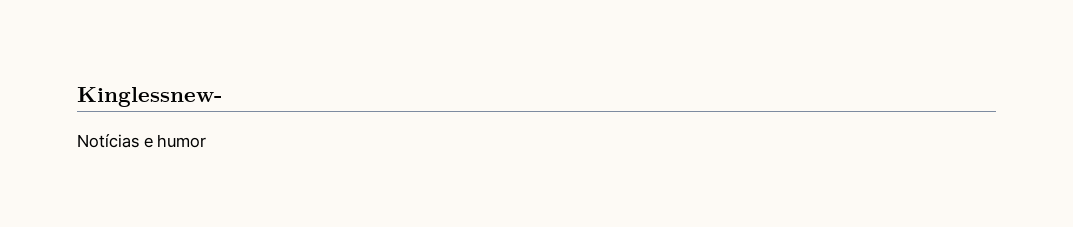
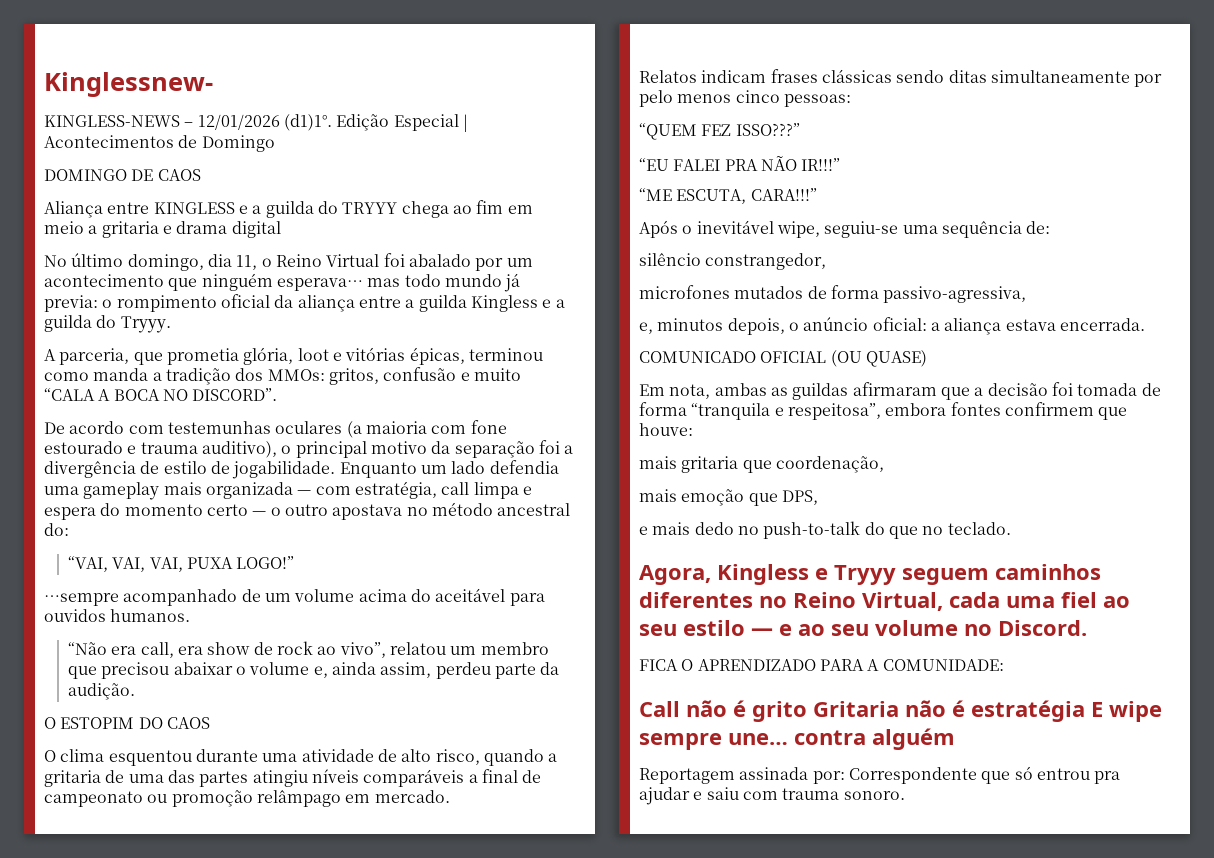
- Notícias e humor
+ KINGLESS-NEWS – 12/01/2026 (d1)1°. Edição Especial | Acontecimentos de Domingo
+ DOMINGO DE CAOS
+ Aliança entre KINGLESS e a guilda do TRYYY chega ao fim em meio a gritaria e drama digital
+ No último domingo, dia 11, o Reino Virtual foi abalado por um acontecimento que ninguém esperava… mas todo mundo já previa: o rompimento oficial da aliança entre a guilda Kingless e a guilda do Tryyy.
+ A parceria, que prometia glória, loot e vitórias épicas, terminou como manda a tradição dos MMOs: gritos, confusão e muito “CALA A BOCA NO DISCORD”.
+ De acordo com testemunhas oculares (a maioria com fone estourado e trauma auditivo), o principal motivo da separação foi a divergência de estilo de jogabilidade. Enquanto um lado defendia uma gameplay mais organizada — com estratégia, call limpa e espera do momento certo — o outro apostava no método ancestral do:
+ “VAI, VAI, VAI, PUXA LOGO!”
+ …sempre acompanhado de um volume acima do aceitável para ouvidos humanos.
+ “Não era call, era show de rock ao vivo”, relatou um membro que precisou abaixar o volume e, ainda assim, perdeu parte da audição.
+ O ESTOPIM DO CAOS
+ O clima esquentou durante uma atividade de alto risco, quando a gritaria de uma das partes atingiu níveis comparáveis a final de campeonato ou promoção relâmpago em mercado.
+ Relatos indicam frases clássicas sendo ditas simultaneamente por pelo menos cinco pessoas:
+ “QUEM FEZ ISSO???”
+ “EU FALEI PRA NÃO IR!!!”
+ “ME ESCUTA, CARA!!!”
+ Após o inevitável wipe, seguiu-se uma sequência de:
+ silêncio constrangedor,
+ microfones mutados de forma passivo-agressiva,
+ e, minutos depois, o anúncio oficial: a aliança estava encerrada.
+ COMUNICADO OFICIAL (OU QUASE)
+ Em nota, ambas as guildas afirmaram que a decisão foi tomada de forma “tranquila e respeitosa”, embora fontes confirmem que houve:
+ mais gritaria que coordenação,
+ mais emoção que DPS,
+ e mais dedo no push-to-talk do que no teclado.
+ Agora, Kingless e Tryyy seguem caminhos diferentes no Reino Virtual, cada uma fiel ao seu estilo — e ao seu volume no Discord.
+ FICA O APRENDIZADO PARA A COMUNIDADE:
+ Call não é grito Gritaria não é estratégia E wipe sempre une… contra alguém
+ Reportagem assinada por: Correspondente que só entrou pra ajudar e saiu com trauma sonoro.

